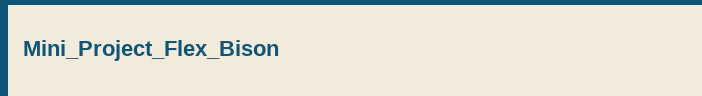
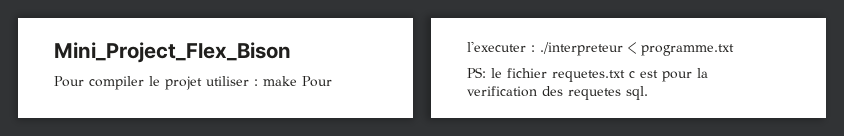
+ Pour compiler le projet utiliser : make Pour l'executer : ./interpreteur < programme.txt
+ PS: le fichier requetes.txt c est pour la verification des requetes sql.

